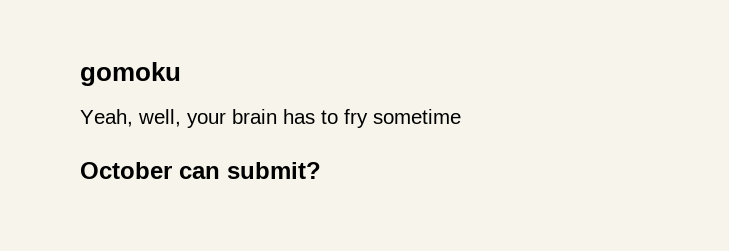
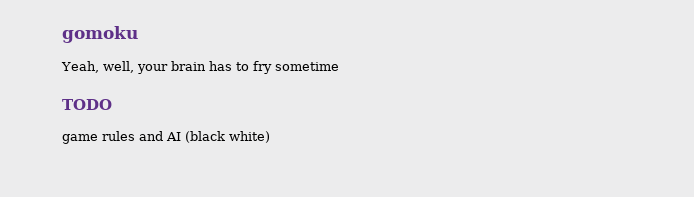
- October can submit?
+ TODO
+ game rules and AI (black white)

